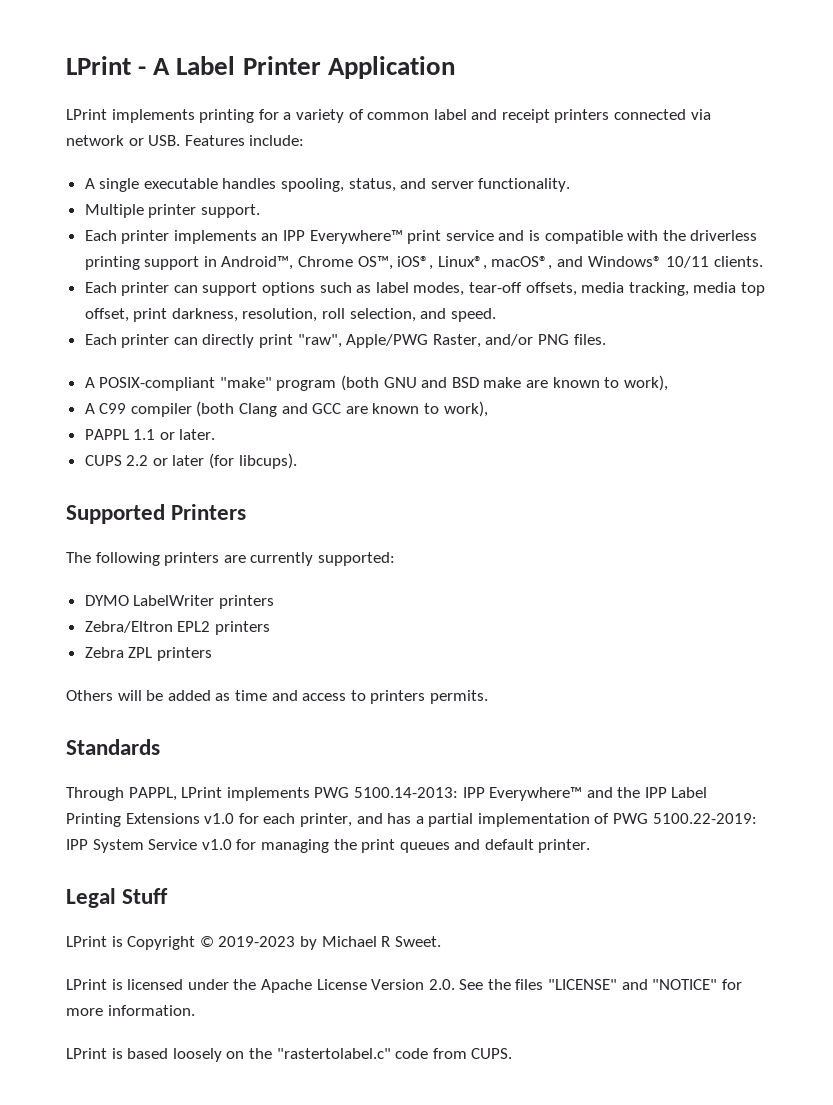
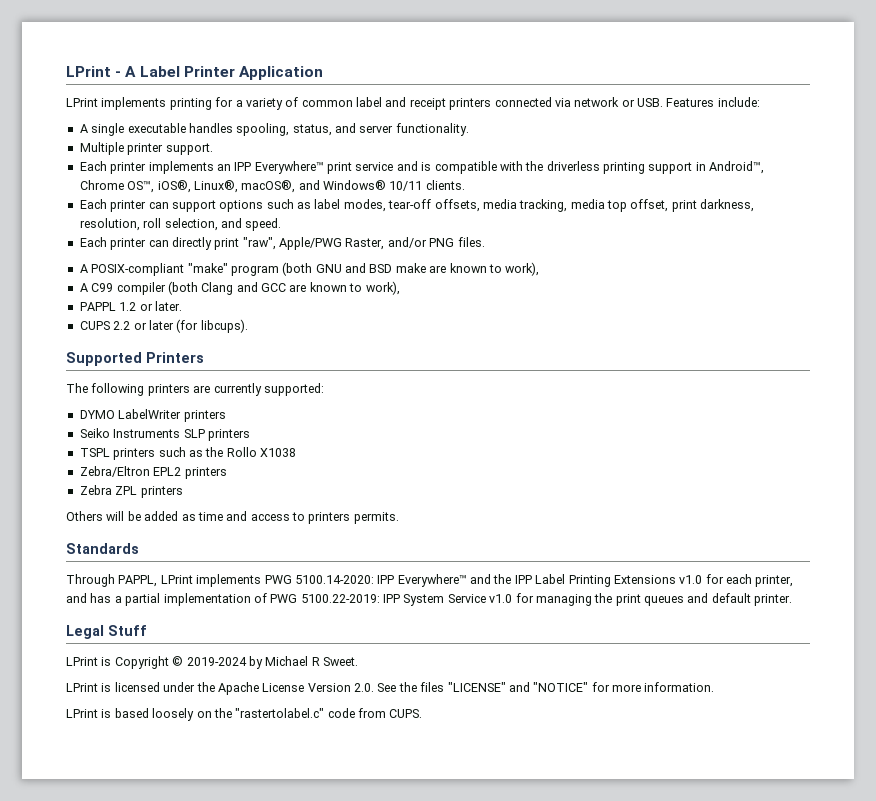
- PAPPL 1.1 or later.
+ PAPPL 1.2 or later.
+ Seiko Instruments SLP printers
+ TSPL printers such as the Rollo X1038
- Through PAPPL, LPrint implements PWG 5100.14-2013: IPP Everywhere™ and the IPP Label Printing Extensions v1.0 for each printer, and has a partial implementation of PWG 5100.22-2019: IPP System Service v1.0 for managing the print queues and default printer.
+ Through PAPPL, LPrint implements PWG 5100.14-2020: IPP Everywhere™ and the IPP Label Printing Extensions v1.0 for each printer, and has a partial implementation of PWG 5100.22-2019: IPP System Service v1.0 for managing the print queues and default printer.
- LPrint is Copyright © 2019-2023 by Michael R Sweet.
+ LPrint is Copyright © 2019-2024 by Michael R Sweet.

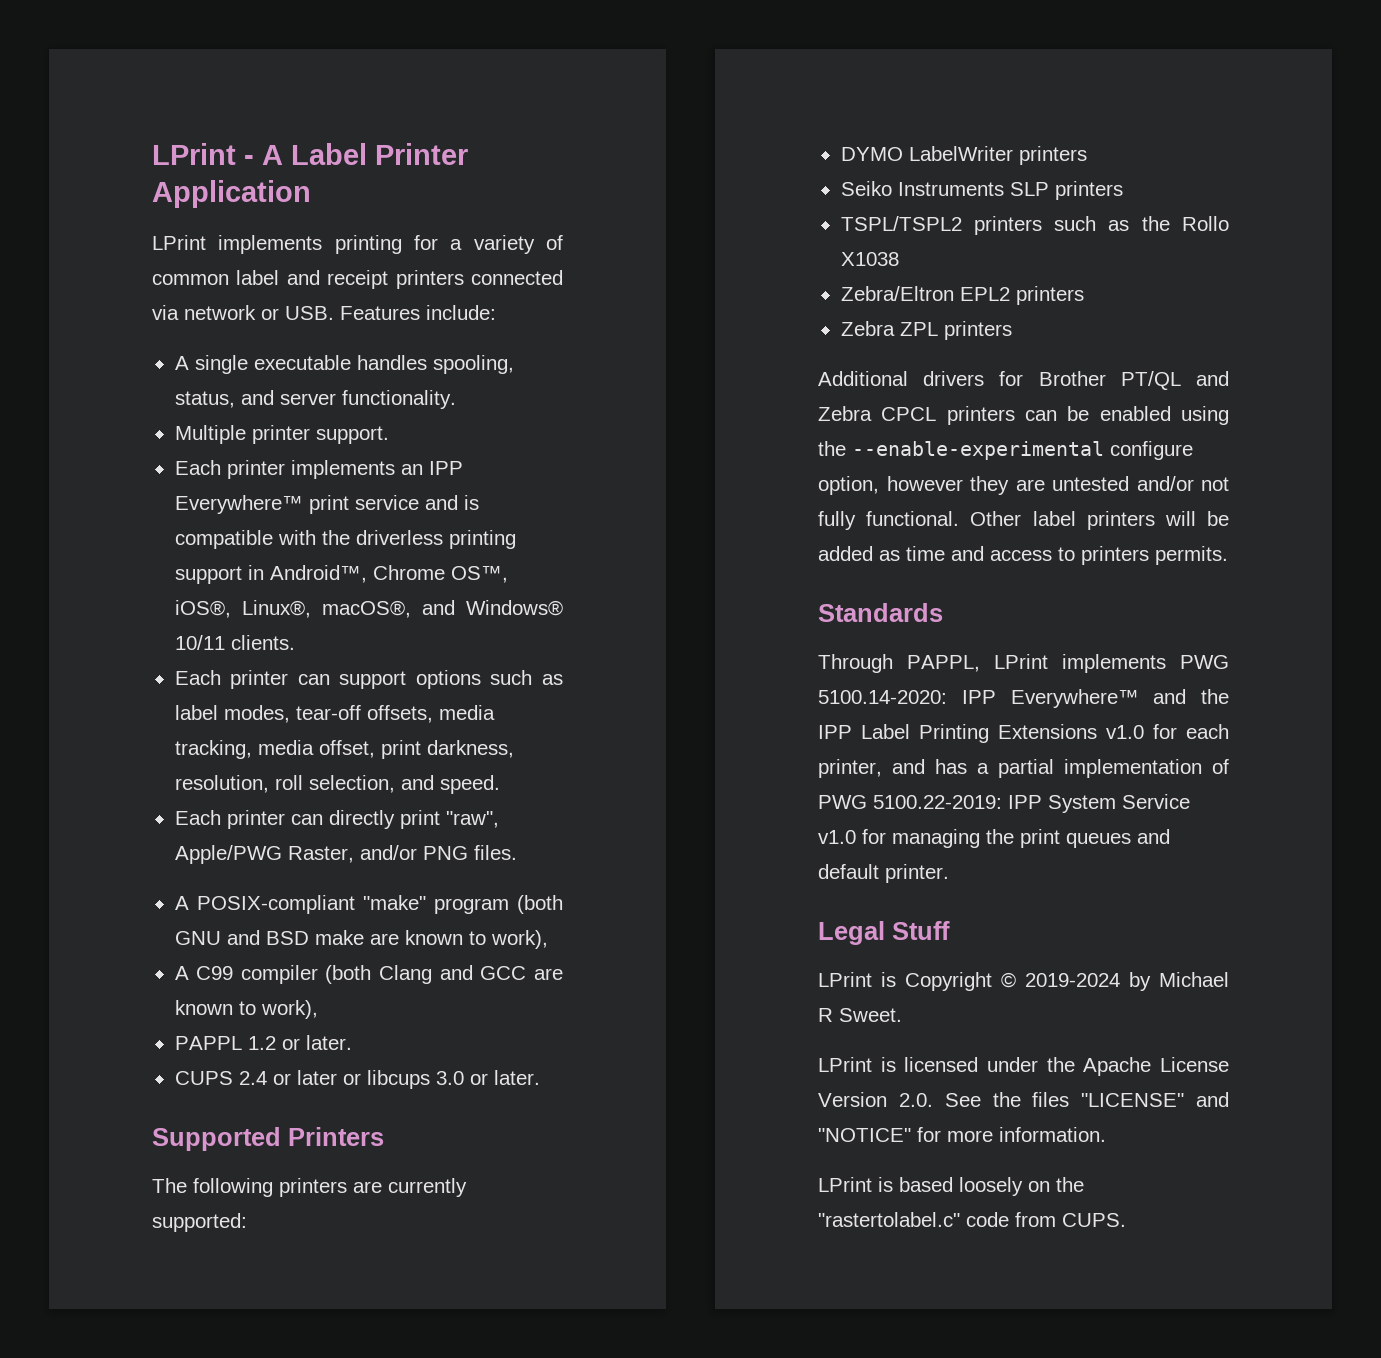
- Each printer can support options such as label modes, tear-off offsets, media tracking, media top offset, print darkness, resolution, roll selection, and speed.
+ Each printer can support options such as label modes, tear-off offsets, media tracking, media offset, print darkness, resolution, roll selection, and speed.
- CUPS 2.2 or later (for libcups).
+ CUPS 2.4 or later or libcups 3.0 or later.
- TSPL printers such as the Rollo X1038
+ TSPL/TSPL2 printers such as the Rollo X1038
- Others will be added as time and access to printers permits.
+ Additional drivers for Brother PT/QL and Zebra CPCL printers can be enabled using the --enable-experimental configure option, however they are untested and/or not fully functional. Other label printers will be added as time and access to printers permits.

